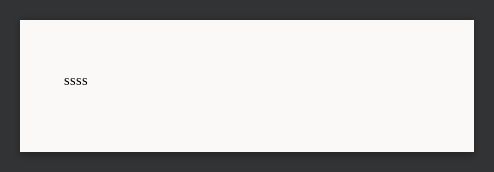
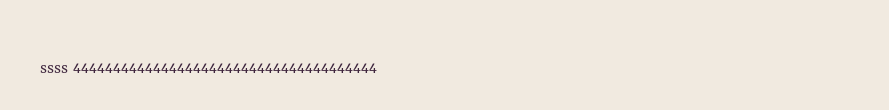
- ssss
+ ssss 44444444444444444444444444444444444444

